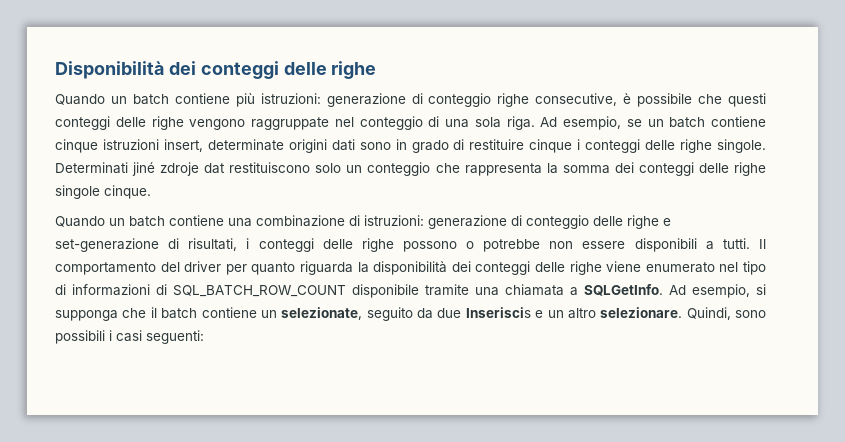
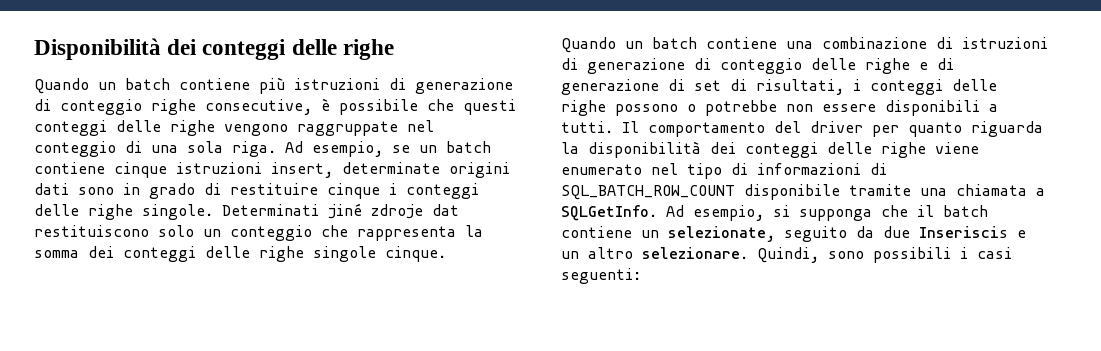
- Quando un batch contiene più istruzioni: generazione di conteggio righe consecutive, è possibile che questi conteggi delle righe vengono raggruppate nel conteggio di una sola riga.
+ Quando un batch contiene più istruzioni di generazione di conteggio righe consecutive, è possibile che questi conteggi delle righe vengono raggruppate nel conteggio di una sola riga.
- Quando un batch contiene una combinazione di istruzioni: generazione di conteggio delle righe e set-generazione di risultati, i conteggi delle righe possono o potrebbe non essere disponibili a tutti.
+ Quando un batch contiene una combinazione di istruzioni di generazione di conteggio delle righe e di generazione di set di risultati, i conteggi delle righe possono o potrebbe non essere disponibili a tutti.

